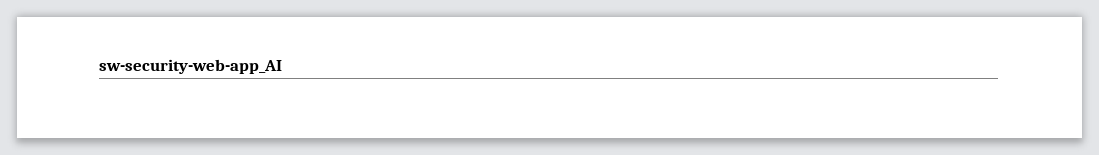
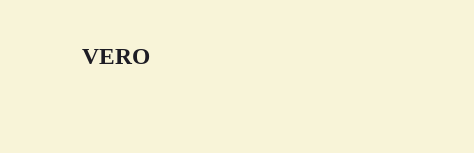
- sw-security-web-app_AI
+ VERO

